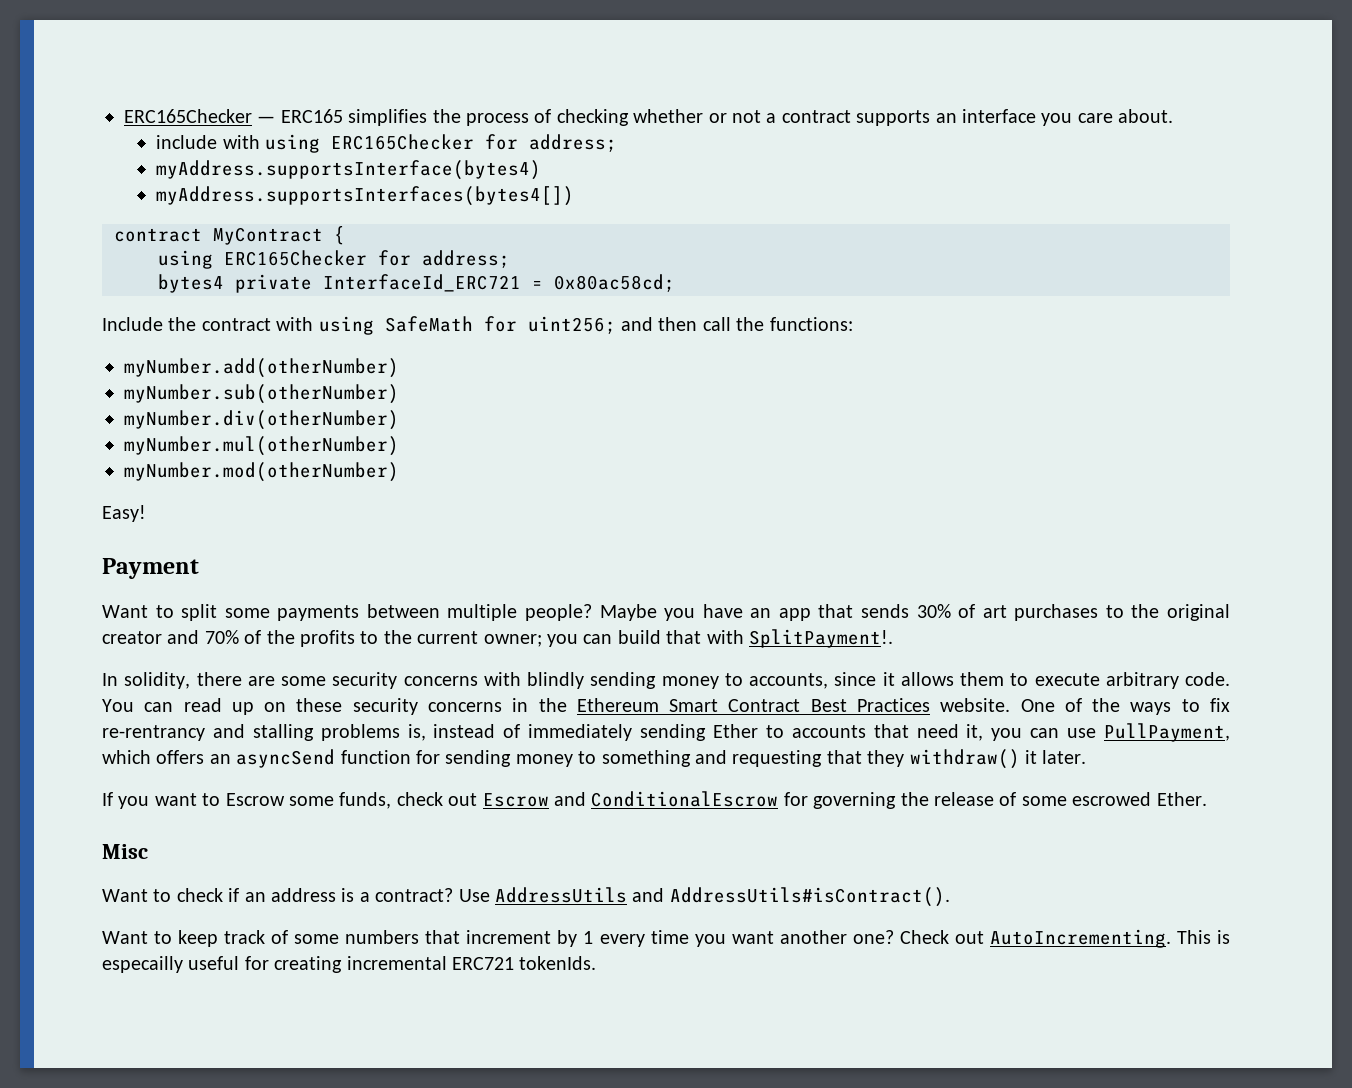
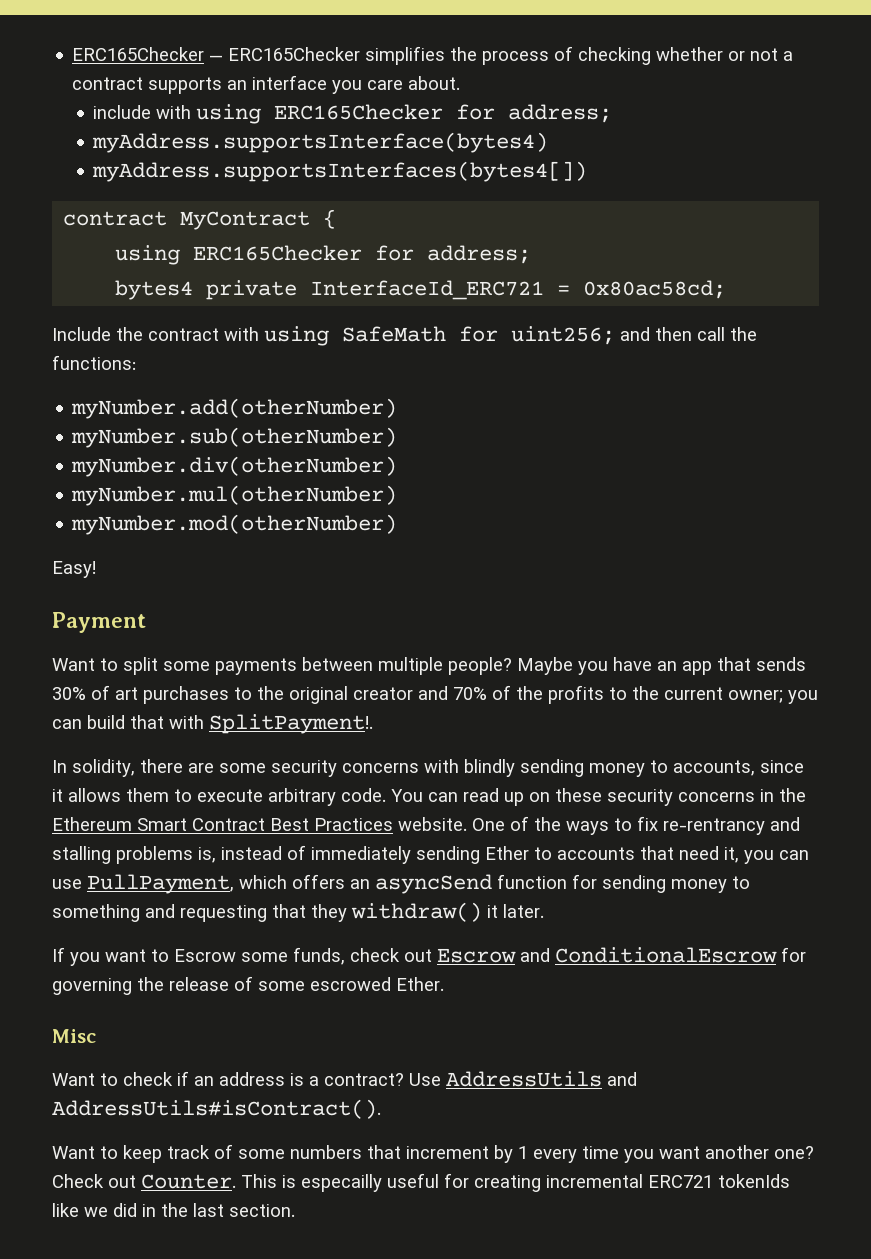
- ERC165Checker — ERC165 simplifies the process of checking whether or not a contract supports an interface you care about.
+ ERC165Checker — ERC165Checker simplifies the process of checking whether or not a contract supports an interface you care about.
- Check out AutoIncrementing.
+ Check out Counter.
- This is especailly useful for creating incremental ERC721 tokenIds.
+ This is especailly useful for creating incremental ERC721 tokenIds like we did in the last section.

